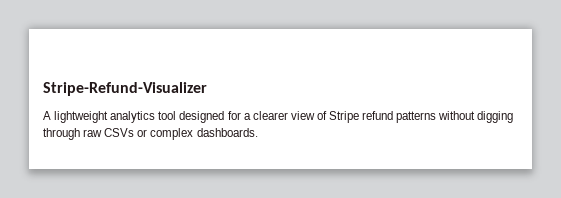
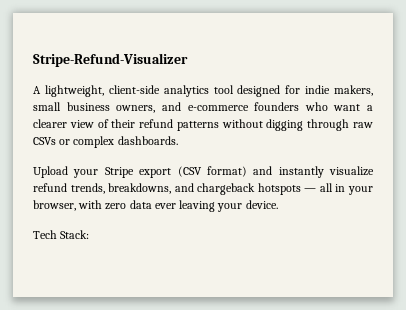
- A lightweight analytics tool designed for a clearer view of Stripe refund patterns without digging through raw CSVs or complex dashboards.
+ A lightweight, client-side analytics tool designed for indie makers, small business owners, and e-commerce founders who want a clearer view of their refund patterns without digging through raw CSVs or complex dashboards.
+ Upload your Stripe export (CSV format) and instantly visualize refund trends, breakdowns, and chargeback hotspots — all in your browser, with zero data ever leaving your device.
+ Tech Stack:

